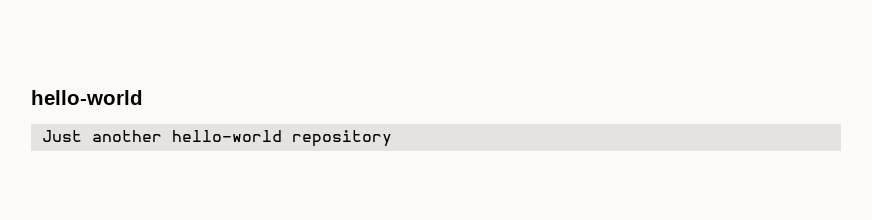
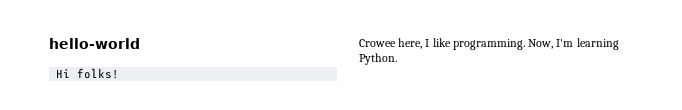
- Just another hello-world repository
+ Hi folks!
+ Crowee here, I like programming. Now, I'm learning Python.

